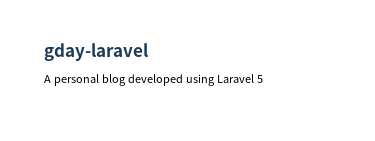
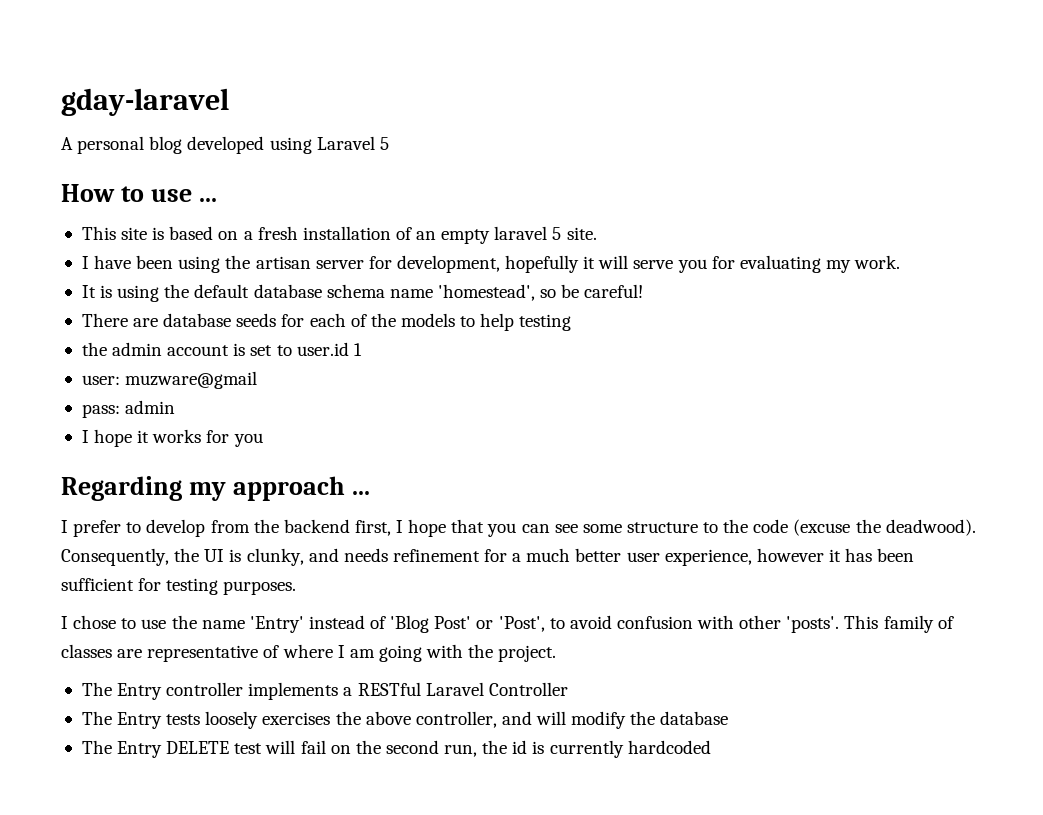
+ How to use ...
+ This site is based on a fresh installation of an empty laravel 5 site.
+ I have been using the artisan server for development, hopefully it will serve you for evaluating my work.
+ It is using the default database schema name 'homestead', so be careful!
+ There are database seeds for each of the models to help testing
+ the admin account is set to user.id 1
+ user: muzware@gmail
+ pass: admin
+ I hope it works for you
+ Regarding my approach ...
+ I prefer to develop from the backend first, I hope that you can see some structure to the code (excuse the deadwood). Consequently, the UI is clunky, and needs refinement for a much better user experience, however it has been sufficient for testing purposes.
+ I chose to use the name 'Entry' instead of 'Blog Post' or 'Post', to avoid confusion with other 'posts'. This family of classes are representative of where I am going with the project.
+ The Entry controller implements a RESTful Laravel Controller
+ The Entry tests loosely exercises the above controller, and will modify the database
+ The Entry DELETE test will fail on the second run, the id is currently hardcoded

